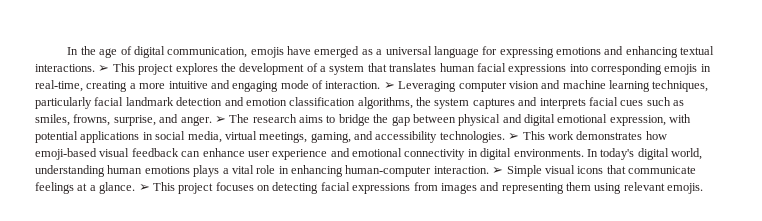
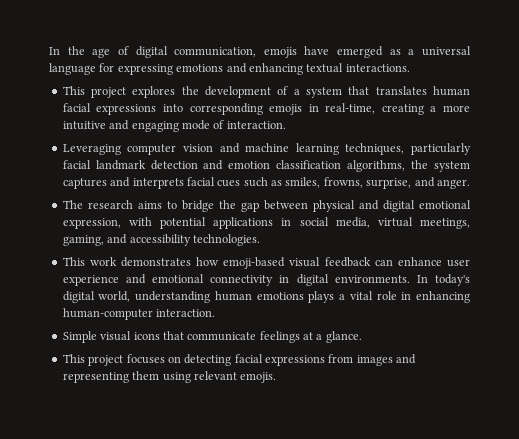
- In the age of digital communication, emojis have emerged as a universal language for expressing emotions and enhancing textual interactions. ➢ This project explores the development of a system that translates human facial expressions into corresponding emojis in real-time, creating a more intuitive and engaging mode of interaction. ➢ Leveraging computer vision and machine learning techniques, particularly facial landmark detection and emotion classification algorithms, the system captures and interprets facial cues such as smiles, frowns, surprise, and anger. ➢ The research aims to bridge the gap between physical and digital emotional expression, with potential applications in social media, virtual meetings, gaming, and accessibility technologies. ➢ This work demonstrates how emoji-based visual feedback can enhance user experience and emotional connectivity in digital environments.
+ In the age of digital communication, emojis have emerged as a universal language for expressing emotions and enhancing textual interactions.
+ This project explores the development of a system that translates human facial expressions into corresponding emojis in real-time, creating a more intuitive and engaging mode of interaction.
+ Leveraging computer vision and machine learning techniques, particularly facial landmark detection and emotion classification algorithms, the system captures and interprets facial cues such as smiles, frowns, surprise, and anger.
+ The research aims to bridge the gap between physical and digital emotional expression, with potential applications in social media, virtual meetings, gaming, and accessibility technologies.
+ This work demonstrates how emoji-based visual feedback can enhance user experience and emotional connectivity in digital environments.
- In today's digital world, understanding human emotions plays a vital role in enhancing human-computer interaction. ➢ Simple visual icons that communicate feelings at a glance. ➢ This project focuses on detecting facial expressions from images and representing them using relevant emojis.
+ In today's digital world, understanding human emotions plays a vital role in enhancing human-computer interaction.
+ Simple visual icons that communicate feelings at a glance.
+ This project focuses on detecting facial expressions from images and representing them using relevant emojis.

